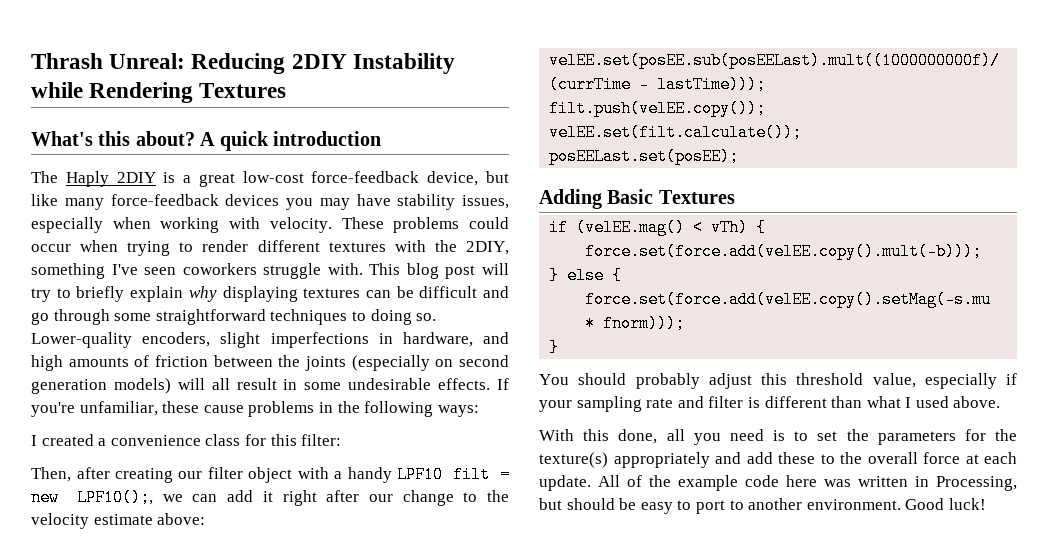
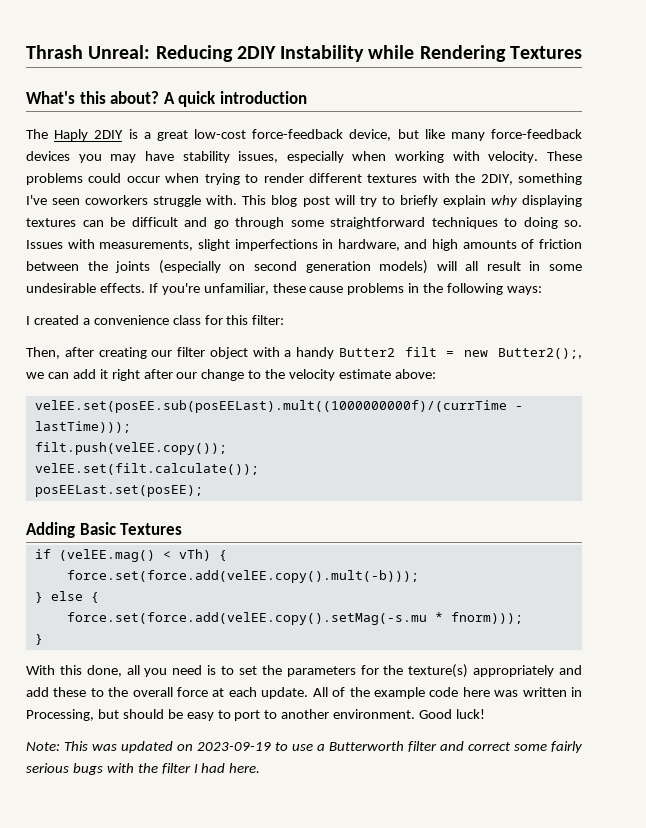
- Lower-quality encoders, slight imperfections in hardware, and high amounts of friction between the joints (especially on second generation models) will all result in some undesirable effects.
+ Issues with measurements, slight imperfections in hardware, and high amounts of friction between the joints (especially on second generation models) will all result in some undesirable effects.
- Then, after creating our filter object with a handy LPF10 filt = new LPF10();, we can add it right after our change to the velocity estimate above:
+ Then, after creating our filter object with a handy Butter2 filt = new Butter2();, we can add it right after our change to the velocity estimate above:
- You should probably adjust this threshold value, especially if your sampling rate and filter is different than what I used above.
+ Note: This was updated on 2023-09-19 to use a Butterworth filter and correct some fairly serious bugs with the filter I had here.

